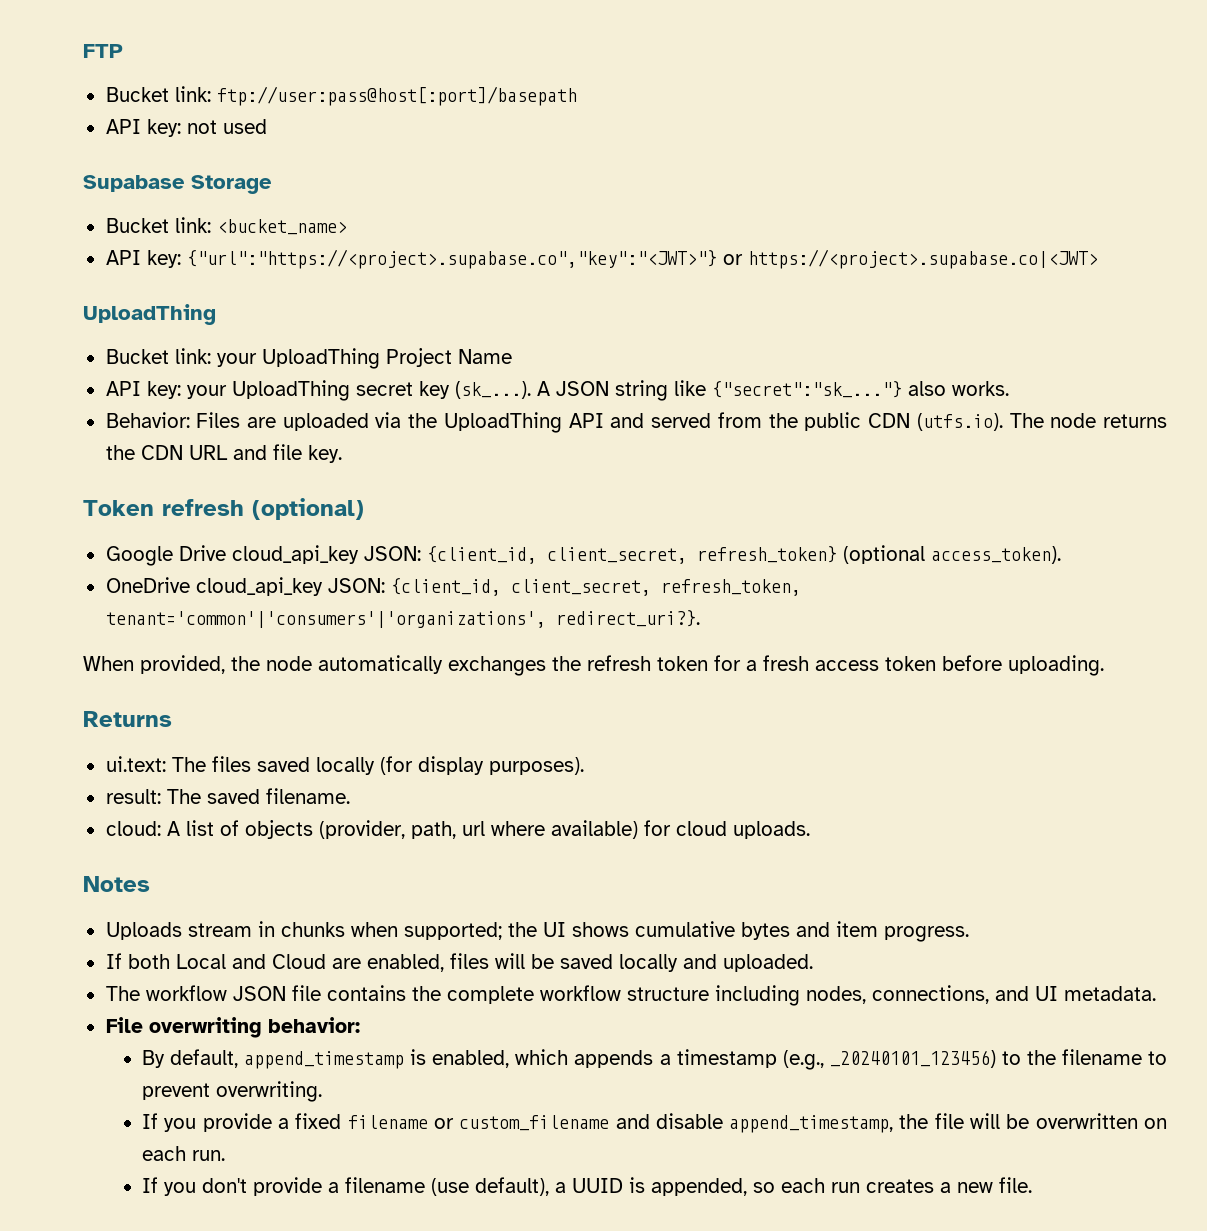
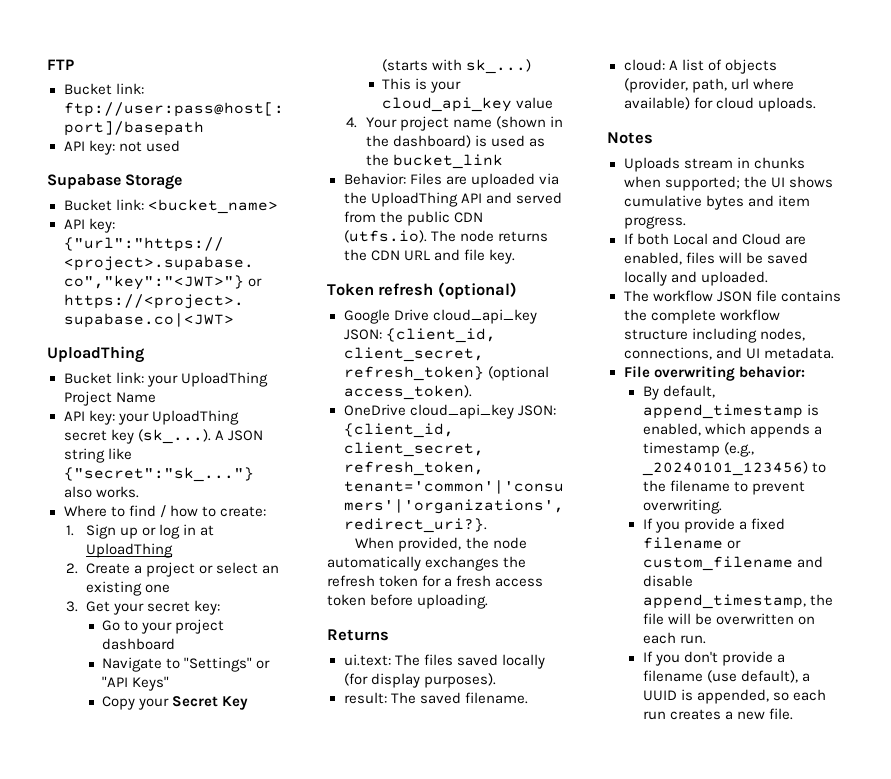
+ Where to find / how to create:
+ 1. Sign up or log in at UploadThing
+ 2. Create a project or select an existing one
+ 3. Get your secret key:
+ Go to your project dashboard
+ Navigate to "Settings" or "API Keys"
+ Copy your Secret Key (starts with sk_...)
+ This is your cloud_api_key value
+ 4. Your project name (shown in the dashboard) is used as the bucket_link

